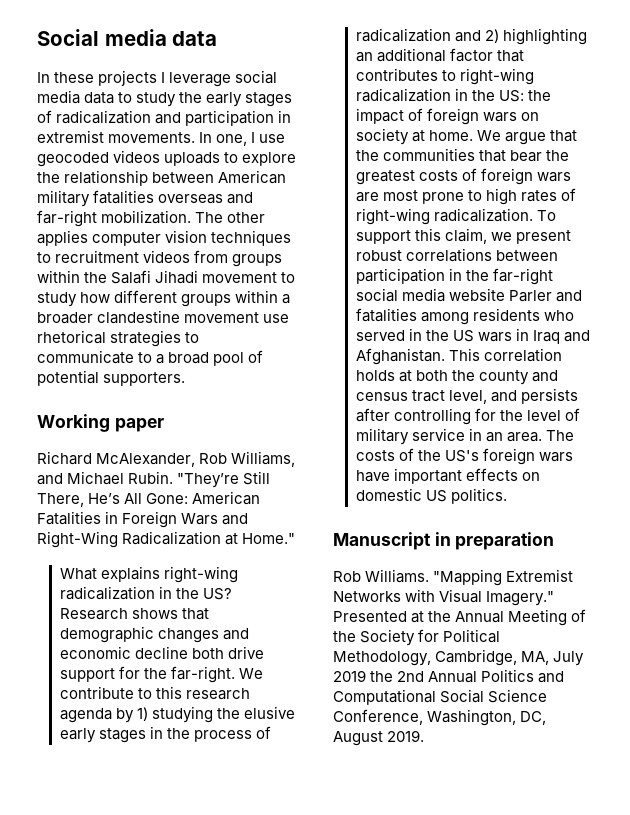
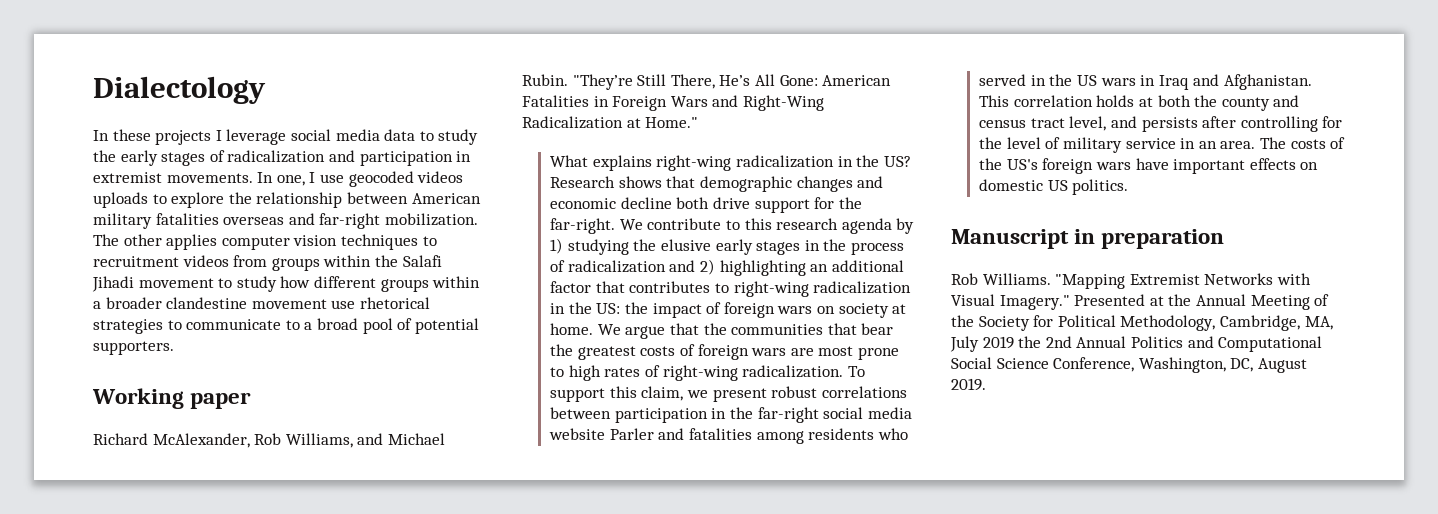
- Social media data
+ Dialectology

